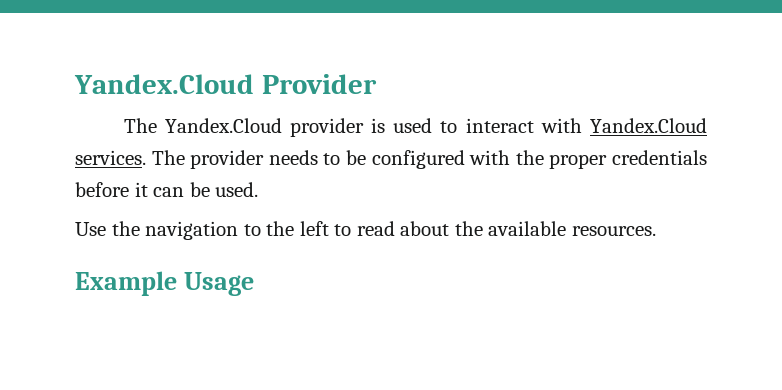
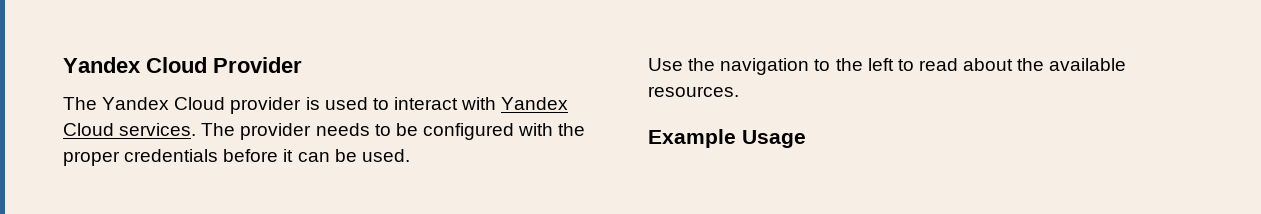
- Yandex.Cloud Provider
+ Yandex Cloud Provider
- The Yandex.Cloud provider is used to interact with Yandex.Cloud services.
+ The Yandex Cloud provider is used to interact with Yandex Cloud services.

